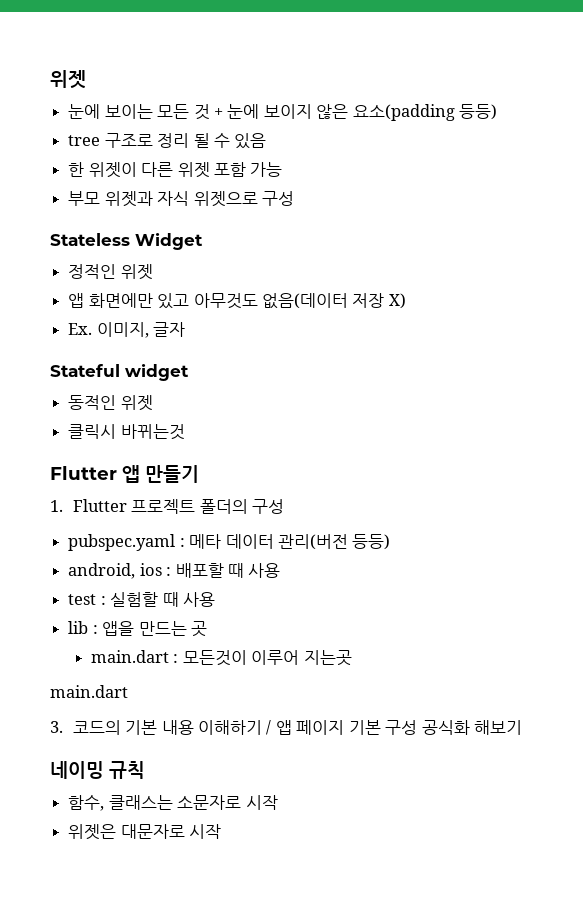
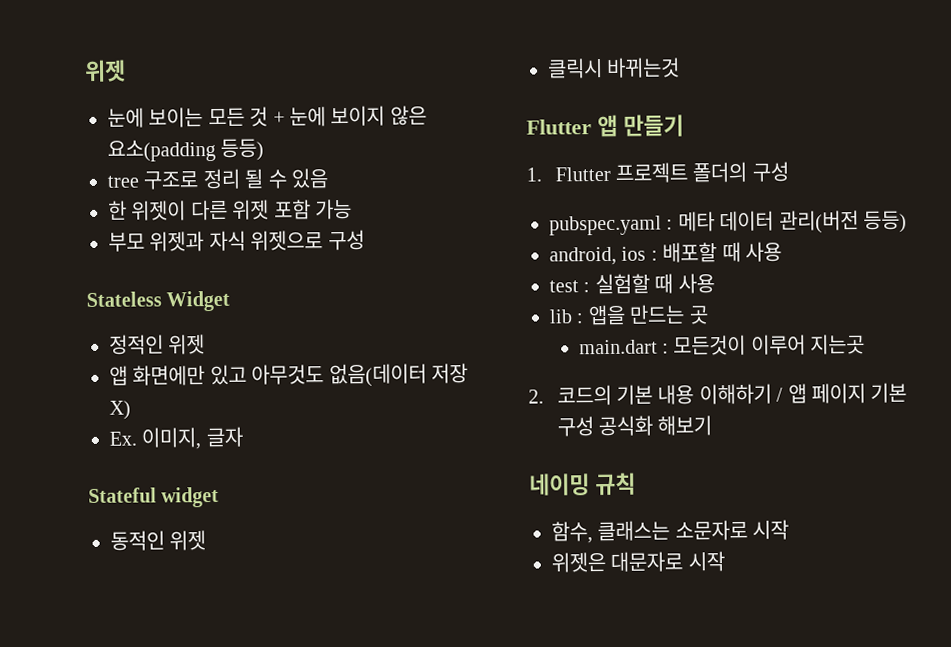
  main.dart : 모든것이 이루어 지는곳
- main.dart
- 3. 코드의 기본 내용 이해하기 / 앱 페이지 기본 구성 공식화 해보기
+ 2. 코드의 기본 내용 이해하기 / 앱 페이지 기본 구성 공식화 해보기

